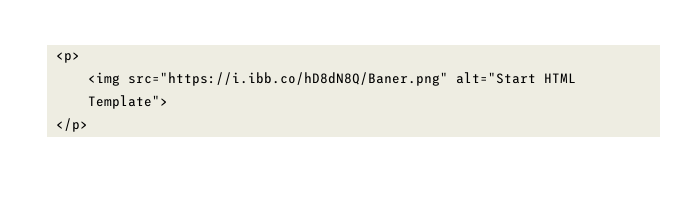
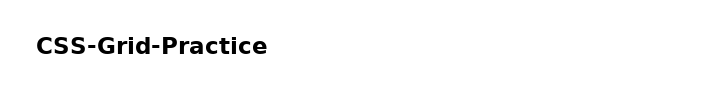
- <p>
- <img src="https://i.ibb.co/hD8dN8Q/Baner.png" alt="Start HTML Template">
- </p>
+ CSS-Grid-Practice

